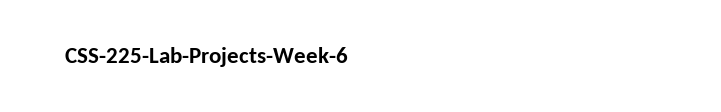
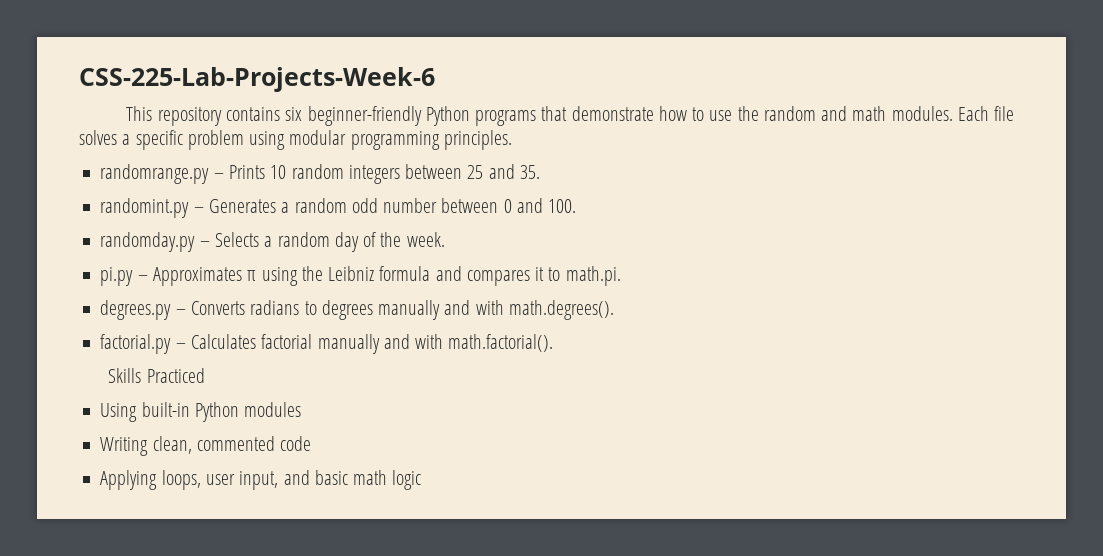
+ This repository contains six beginner-friendly Python programs that demonstrate how to use the random and math modules. Each file solves a specific problem using modular programming principles.
+ randomrange.py – Prints 10 random integers between 25 and 35.
+ randomint.py – Generates a random odd number between 0 and 100.
+ randomday.py – Selects a random day of the week.
+ pi.py – Approximates π using the Leibniz formula and compares it to math.pi.
+ degrees.py – Converts radians to degrees manually and with math.degrees().
+ factorial.py – Calculates factorial manually and with math.factorial().
+ Skills Practiced
+ Using built-in Python modules
+ Writing clean, commented code
+ Applying loops, user input, and basic math logic

